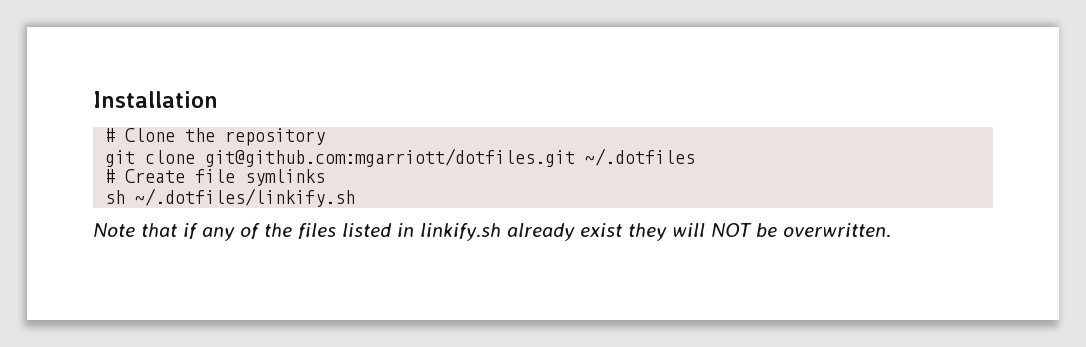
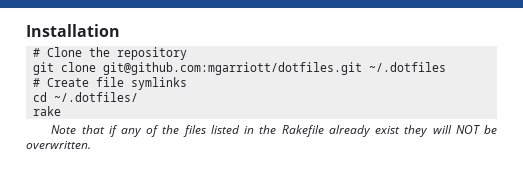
- sh ~/.dotfiles/linkify.sh
+ cd ~/.dotfiles/
+ rake
- Note that if any of the files listed in linkify.sh already exist they will NOT be overwritten.
+ Note that if any of the files listed in the Rakefile already exist they will NOT be overwritten.

